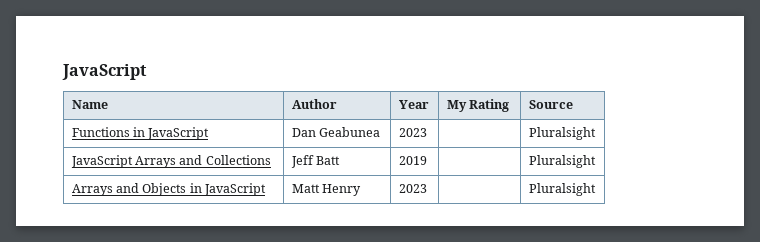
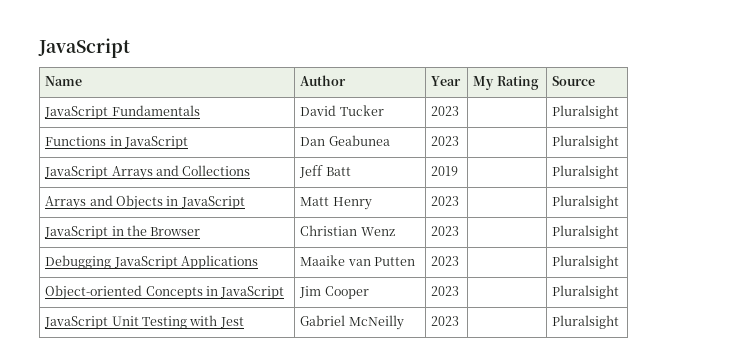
+ JavaScript Fundamentals | David Tucker | 2023 | | Pluralsight
+ JavaScript in the Browser | Christian Wenz | 2023 | | Pluralsight
+ Debugging JavaScript Applications | Maaike van Putten | 2023 | | Pluralsight
+ Object-oriented Concepts in JavaScript | Jim Cooper | 2023 | | Pluralsight
+ JavaScript Unit Testing with Jest | Gabriel McNeilly | 2023 | | Pluralsight

